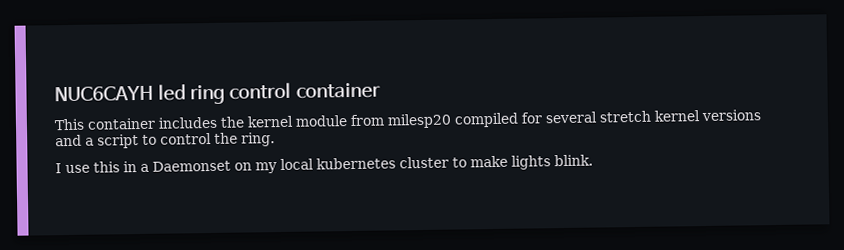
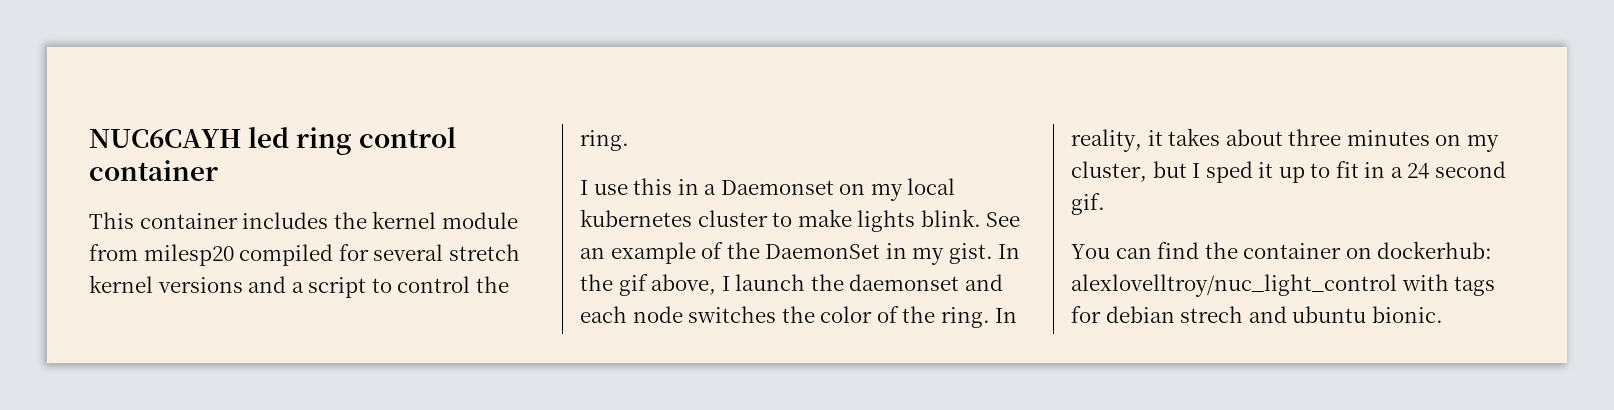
+ See an example of the DaemonSet in my gist. In the gif above, I launch the daemonset and each node switches the color of the ring. In reality, it takes about three minutes on my cluster, but I sped it up to fit in a 24 second gif.
+ You can find the container on dockerhub: alexlovelltroy/nuc_light_control with tags for debian strech and ubuntu bionic.

